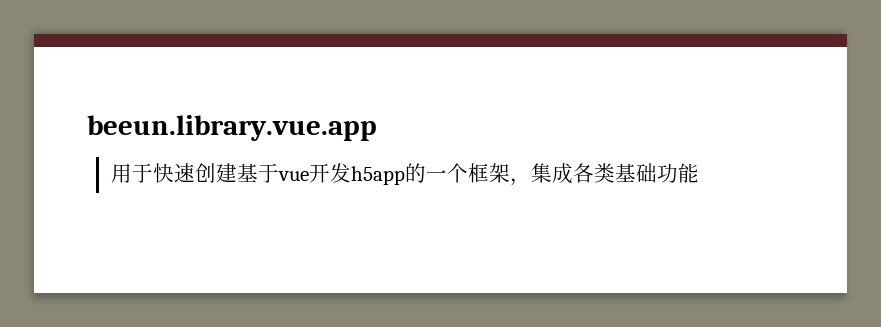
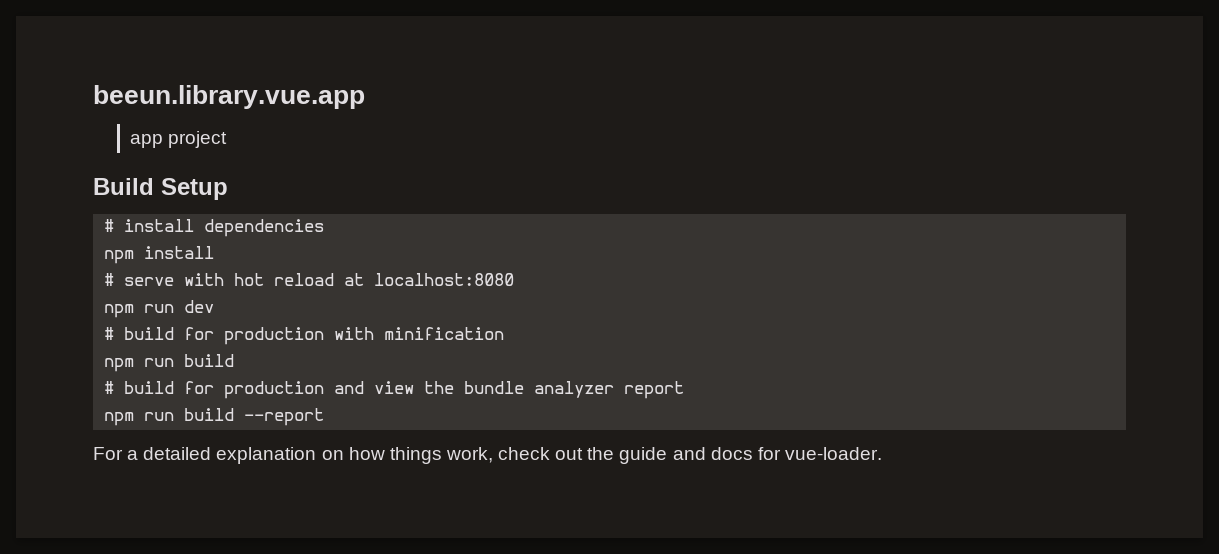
- 用于快速创建基于vue开发h5app的一个框架，集成各类基础功能
+ app project
+ Build Setup
+ # install dependencies
+ npm install
+ # serve with hot reload at localhost:8080
+ npm run dev
+ # build for production with minification
+ npm run build
+ # build for production and view the bundle analyzer report
+ npm run build --report
+ For a detailed explanation on how things work, check out the guide and docs for vue-loader.

